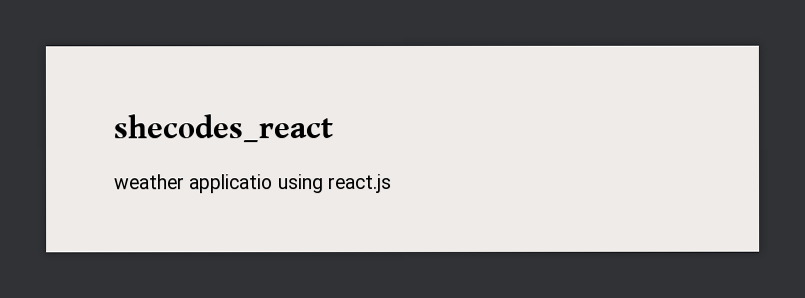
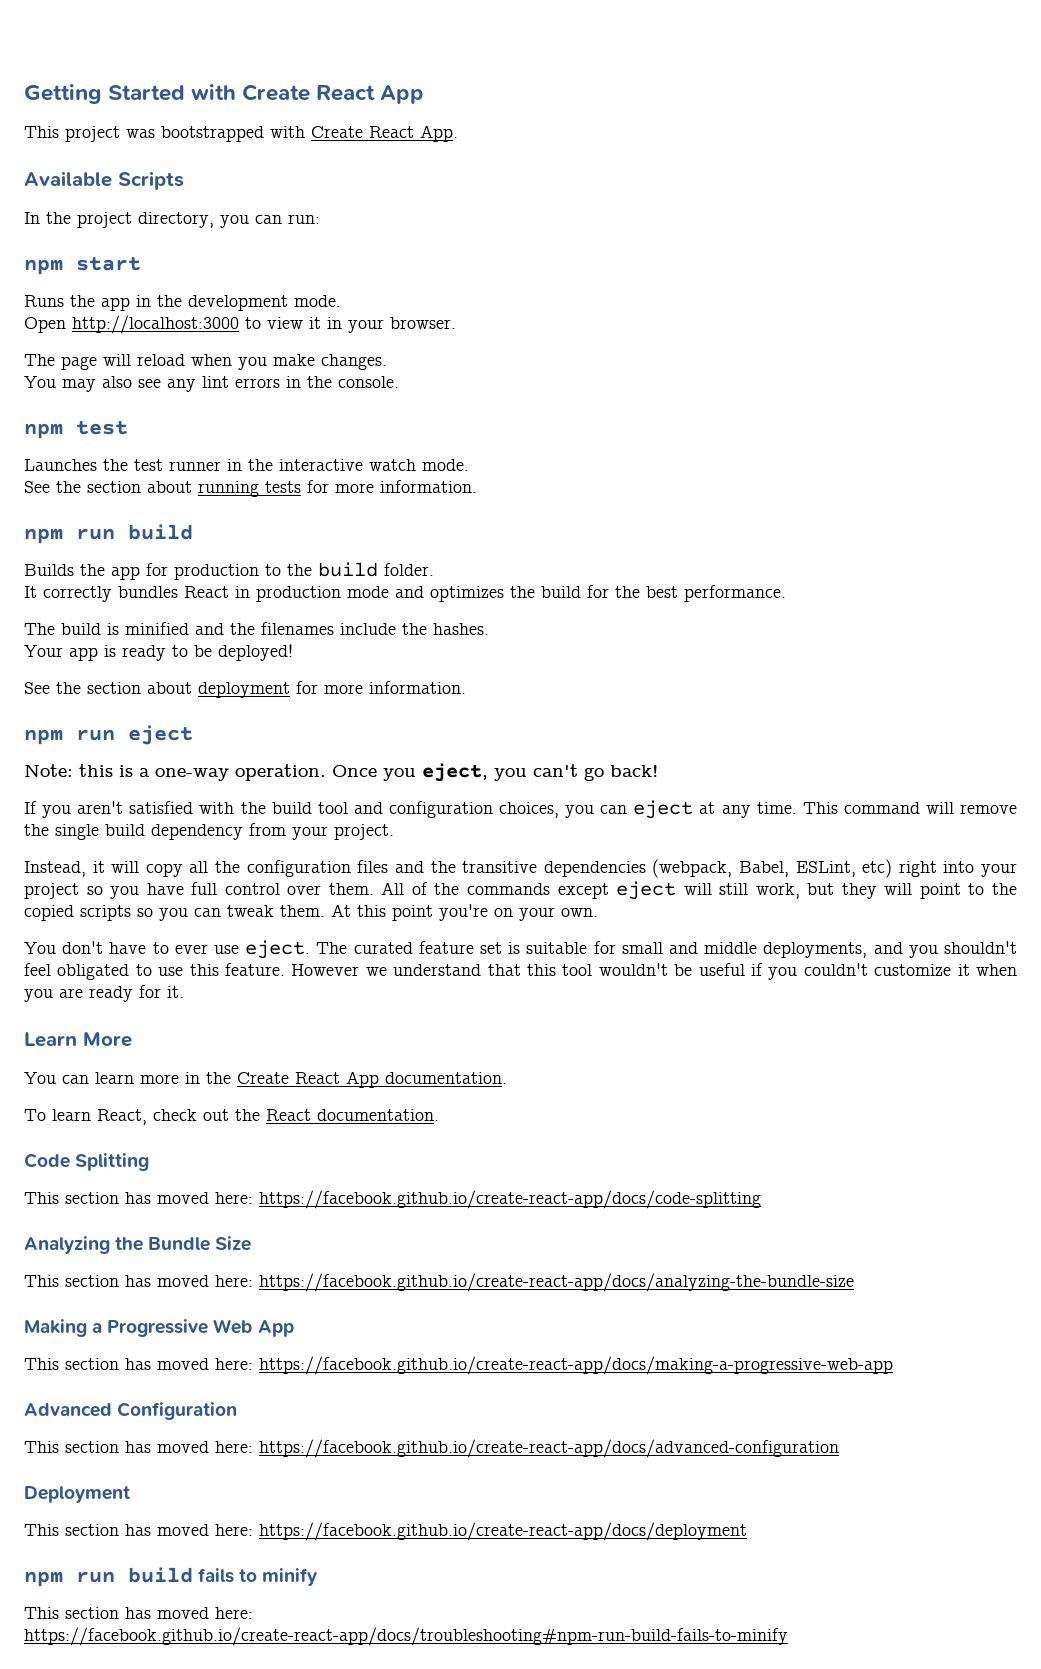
- shecodes_react
- weather applicatio using react.js
+ Getting Started with Create React App
+ This project was bootstrapped with Create React App.
+ Available Scripts
+ In the project directory, you can run:
+ npm start
+ Runs the app in the development mode.
+ Open http://localhost:3000 to view it in your browser.
+ The page will reload when you make changes.
+ You may also see any lint errors in the console.
+ npm test
+ Launches the test runner in the interactive watch mode.
+ See the section about running tests for more information.
+ npm run build
+ Builds the app for production to the build folder.
+ It correctly bundles React in production mode and optimizes the build for the best performance.
+ The build is minified and the filenames include the hashes.
+ Your app is ready to be deployed!
+ See the section about deployment for more information.
+ npm run eject
+ Note: this is a one-way operation. Once you eject, you can't go back!
+ If you aren't satisfied with the build tool and configuration choices, you can eject at any time. This command will remove the single build dependency from your project.
+ Instead, it will copy all the configuration files and the transitive dependencies (webpack, Babel, ESLint, etc) right into your project so you have full control over them. All of the commands except eject will still work, but they will point to the copied scripts so you can tweak them. At this point you're on your own.
+ You don't have to ever use eject. The curated feature set is suitable for small and middle deployments, and you shouldn't feel obligated to use this feature. However we understand that this tool wouldn't be useful if you couldn't customize it when you are ready for it.
+ Learn More
+ You can learn more in the Create React App documentation.
+ To learn React, check out the React documentation.
+ Code Splitting
+ This section has moved here: https://facebook.github.io/create-react-app/docs/code-splitting
+ Analyzing the Bundle Size
+ This section has moved here: https://facebook.github.io/create-react-app/docs/analyzing-the-bundle-size
+ Making a Progressive Web App
+ This section has moved here: https://facebook.github.io/create-react-app/docs/making-a-progressive-web-app
+ Advanced Configuration
+ This section has moved here: https://facebook.github.io/create-react-app/docs/advanced-configuration
+ Deployment
+ This section has moved here: https://facebook.github.io/create-react-app/docs/deployment
+ npm run build fails to minify
+ This section has moved here: https://facebook.github.io/create-react-app/docs/troubleshooting#npm-run-build-fails-to-minify

